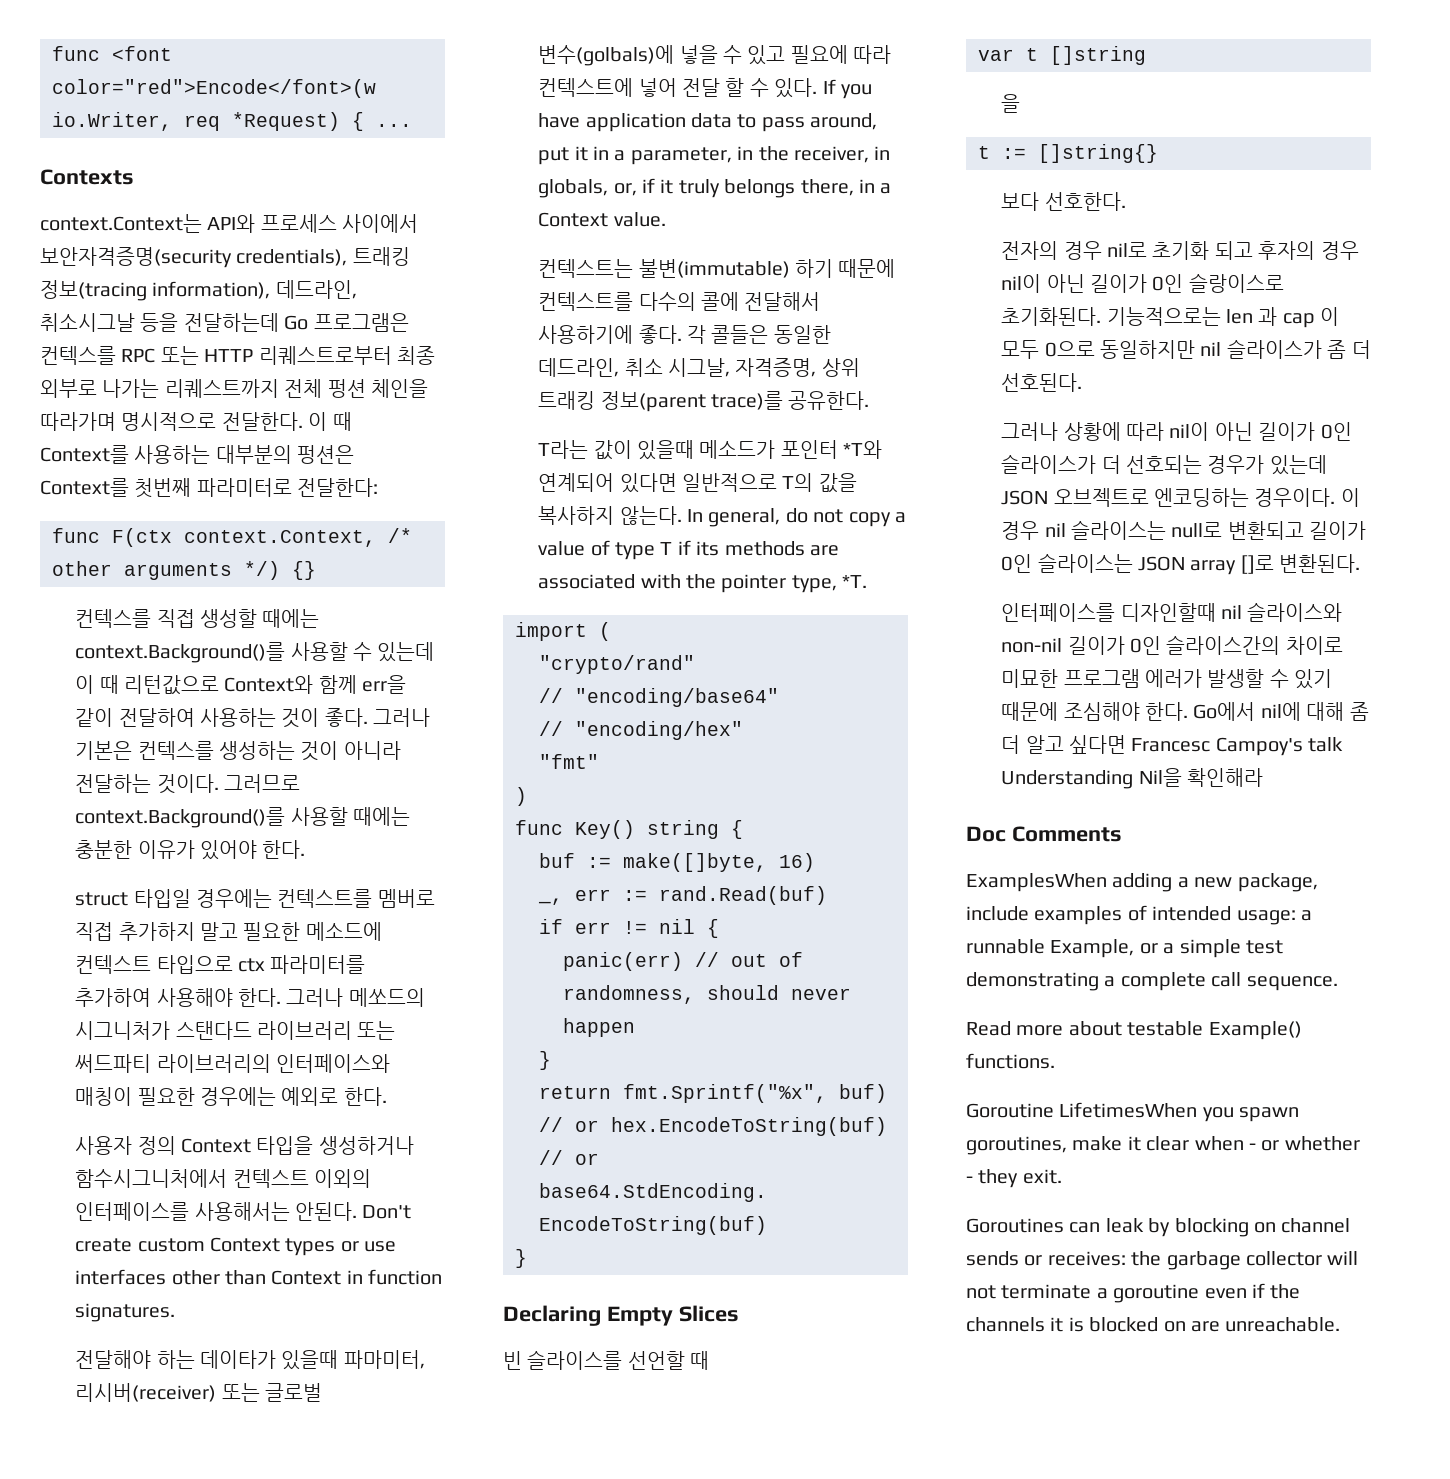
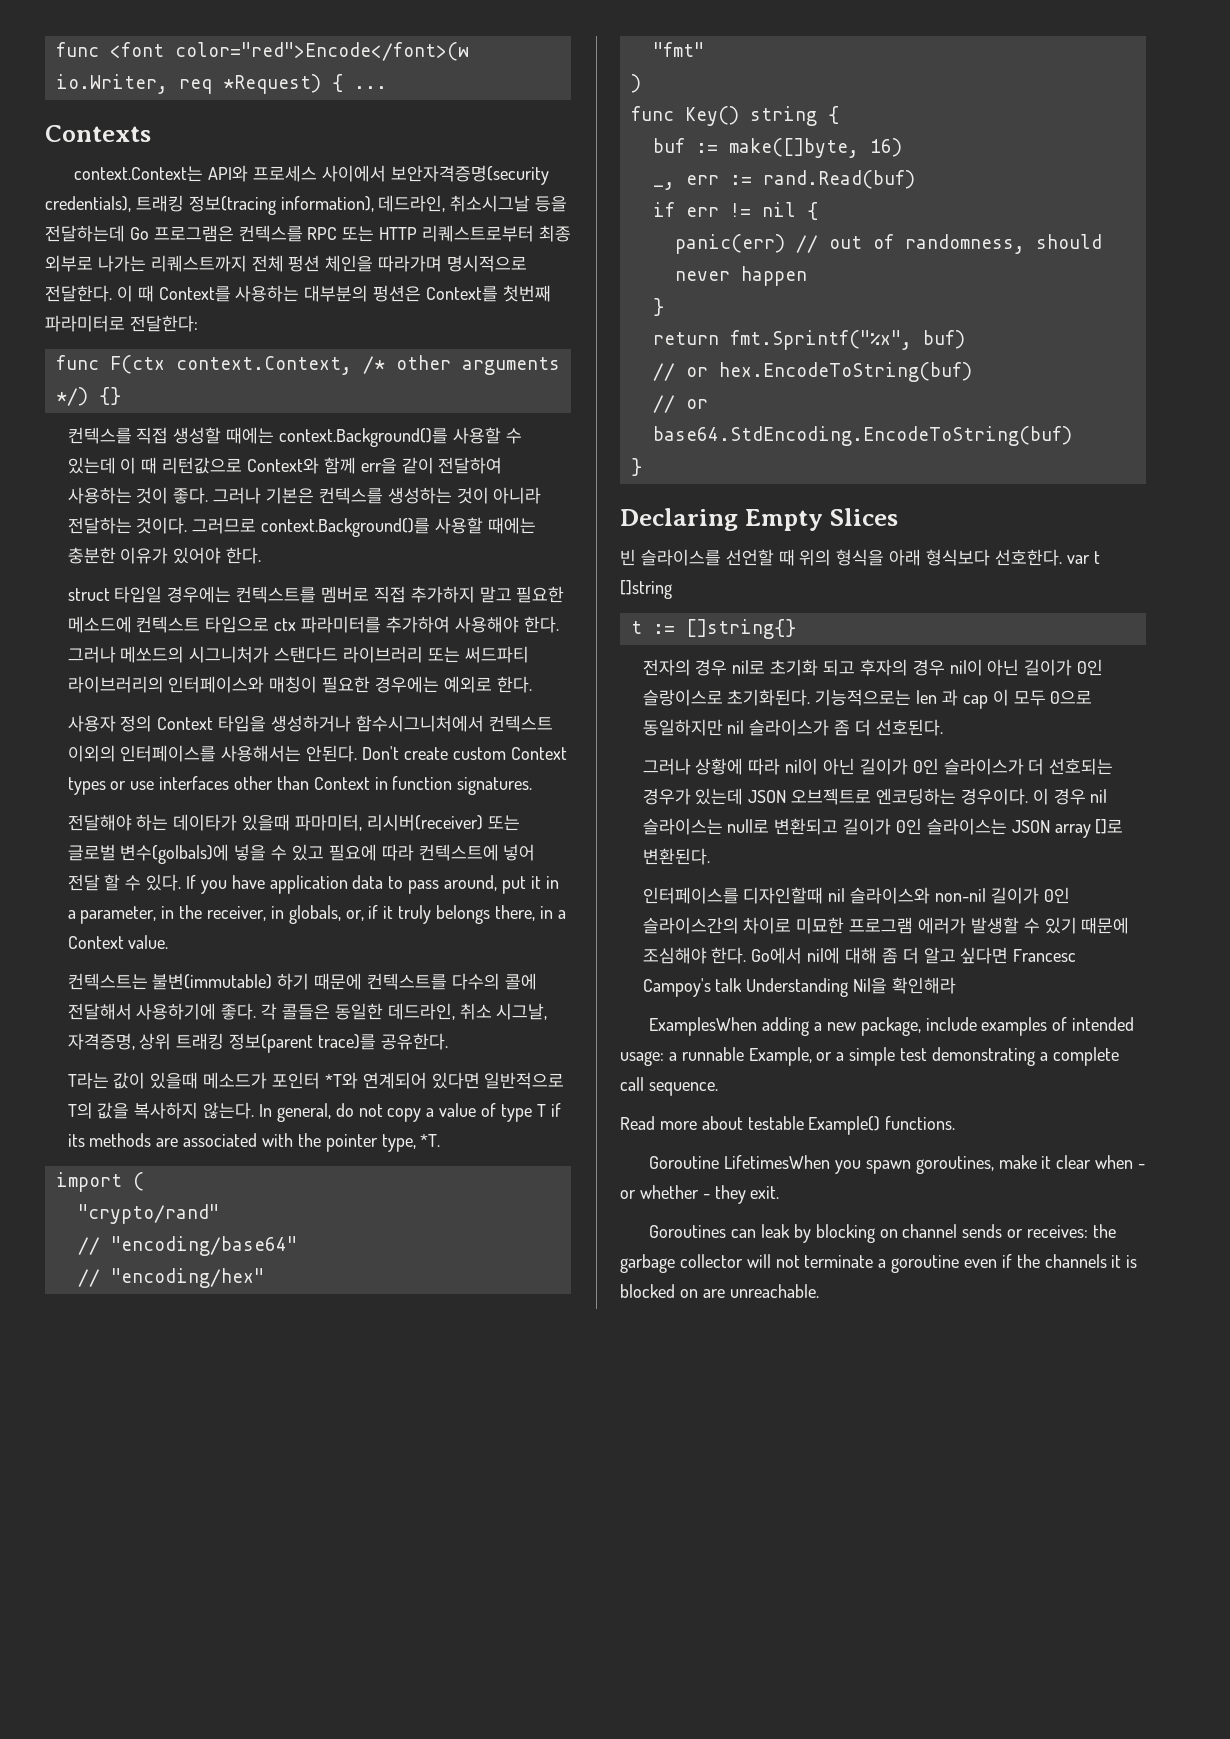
- 빈 슬라이스를 선언할 때
- var t []string
+ 빈 슬라이스를 선언할 때 위의 형식을 아래 형식보다 선호한다. var t []string
- 을
- 보다 선호한다.
- Doc Comments

